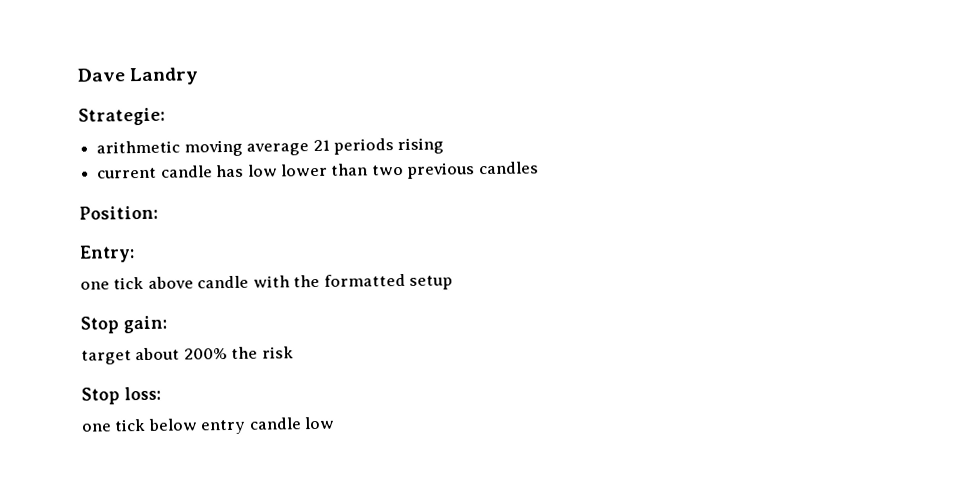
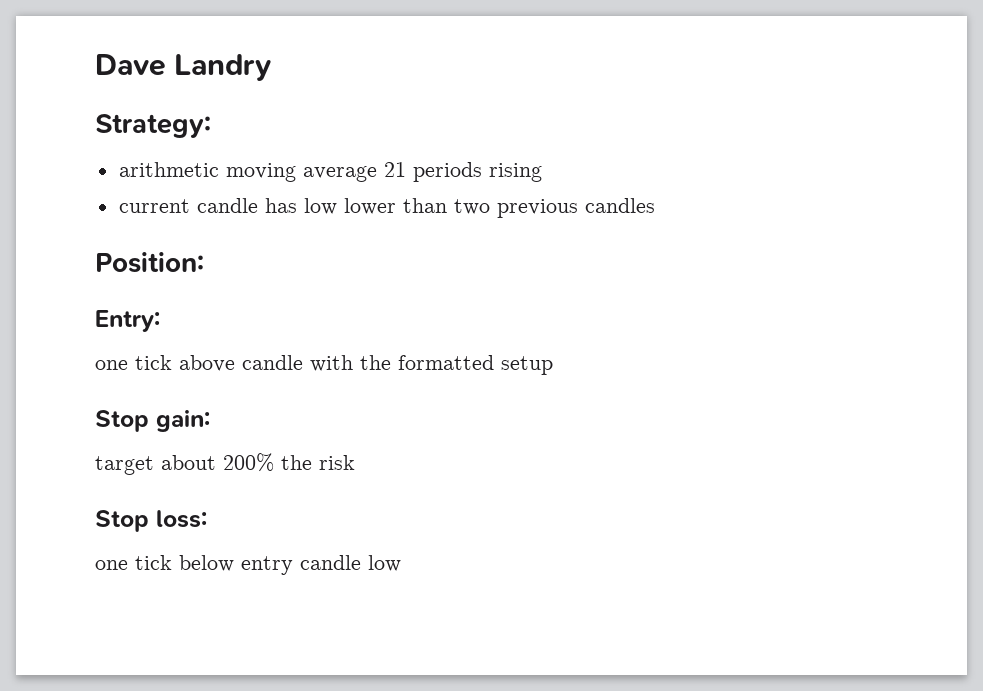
- Strategie:
+ Strategy:

